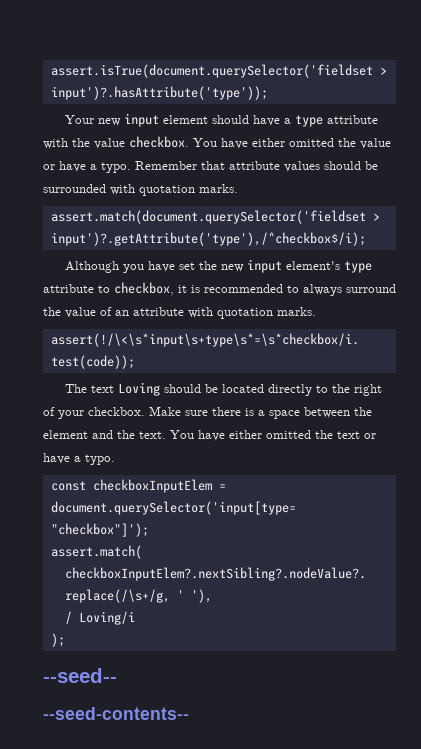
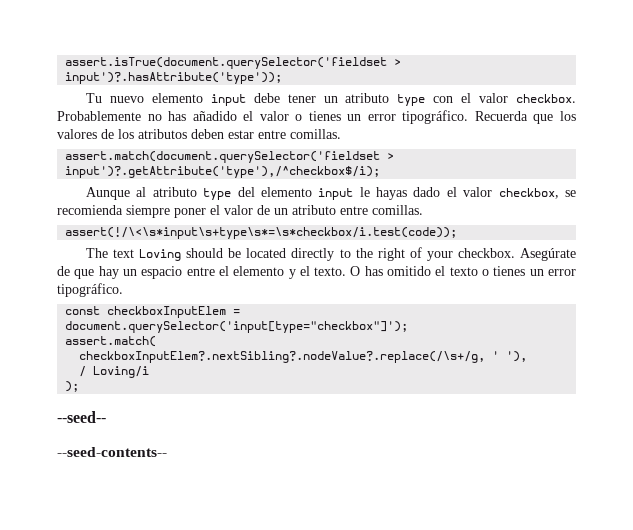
- Your new input element should have a type attribute with the value checkbox. You have either omitted the value or have a typo. Remember that attribute values should be surrounded with quotation marks.
+ Tu nuevo elemento input debe tener un atributo type con el valor checkbox. Probablemente no has añadido el valor o tienes un error tipográfico. Recuerda que los valores de los atributos deben estar entre comillas.
  assert.match(document.querySelector('fieldset > input')?.getAttribute('type'),/^checkbox$/i);
- Although you have set the new input element's type attribute to checkbox, it is recommended to always surround the value of an attribute with quotation marks.
+ Aunque al atributo type del elemento input le hayas dado el valor checkbox, se recomienda siempre poner el valor de un atributo entre comillas.
- Make sure there is a space between the element and the text. You have either omitted the text or have a typo.
+ Asegúrate de que hay un espacio entre el elemento y el texto. O has omitido el texto o tienes un error tipográfico.

